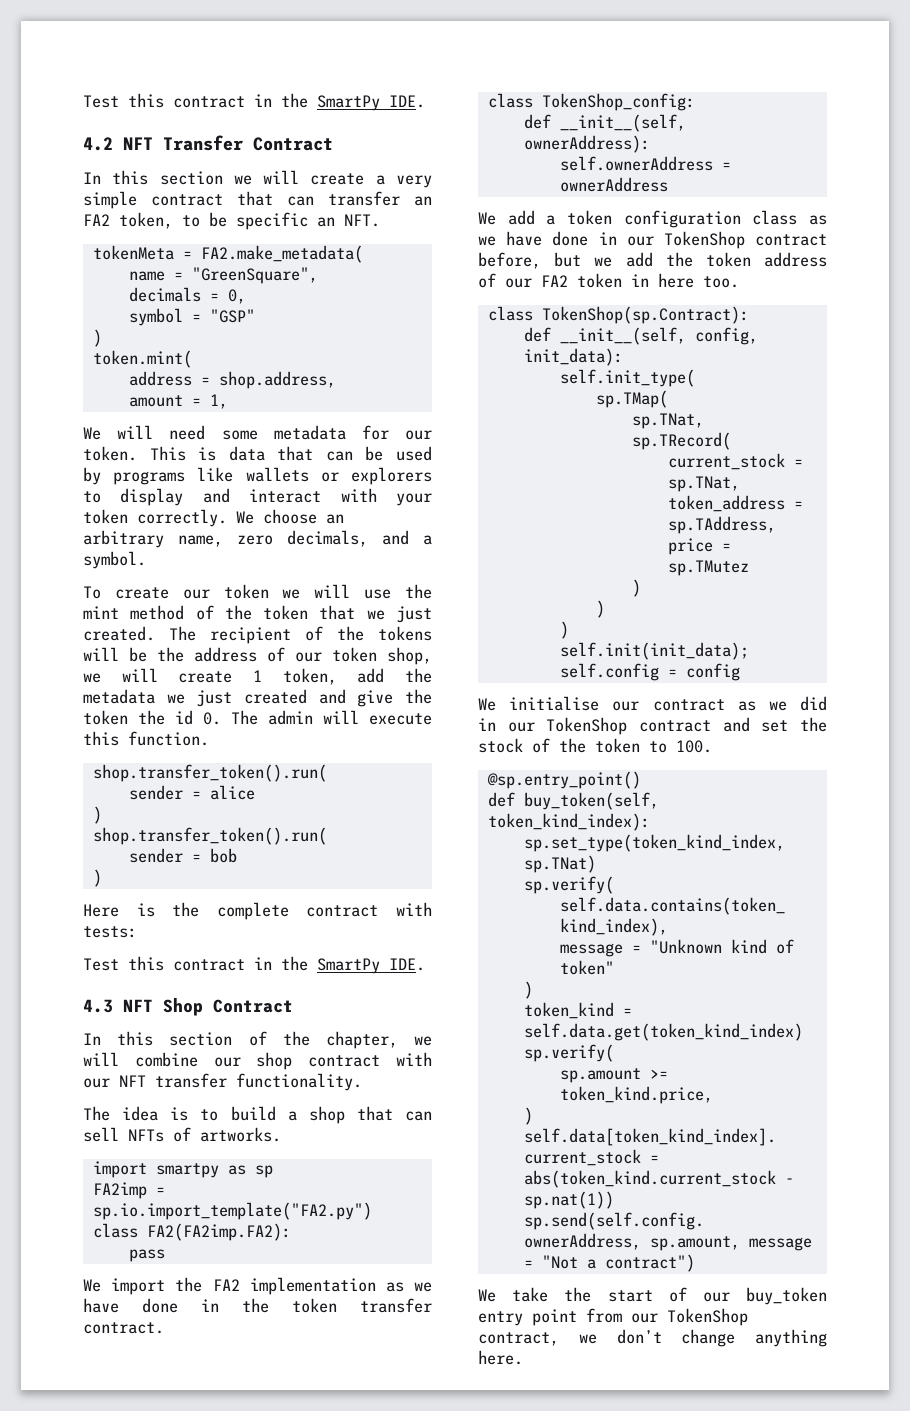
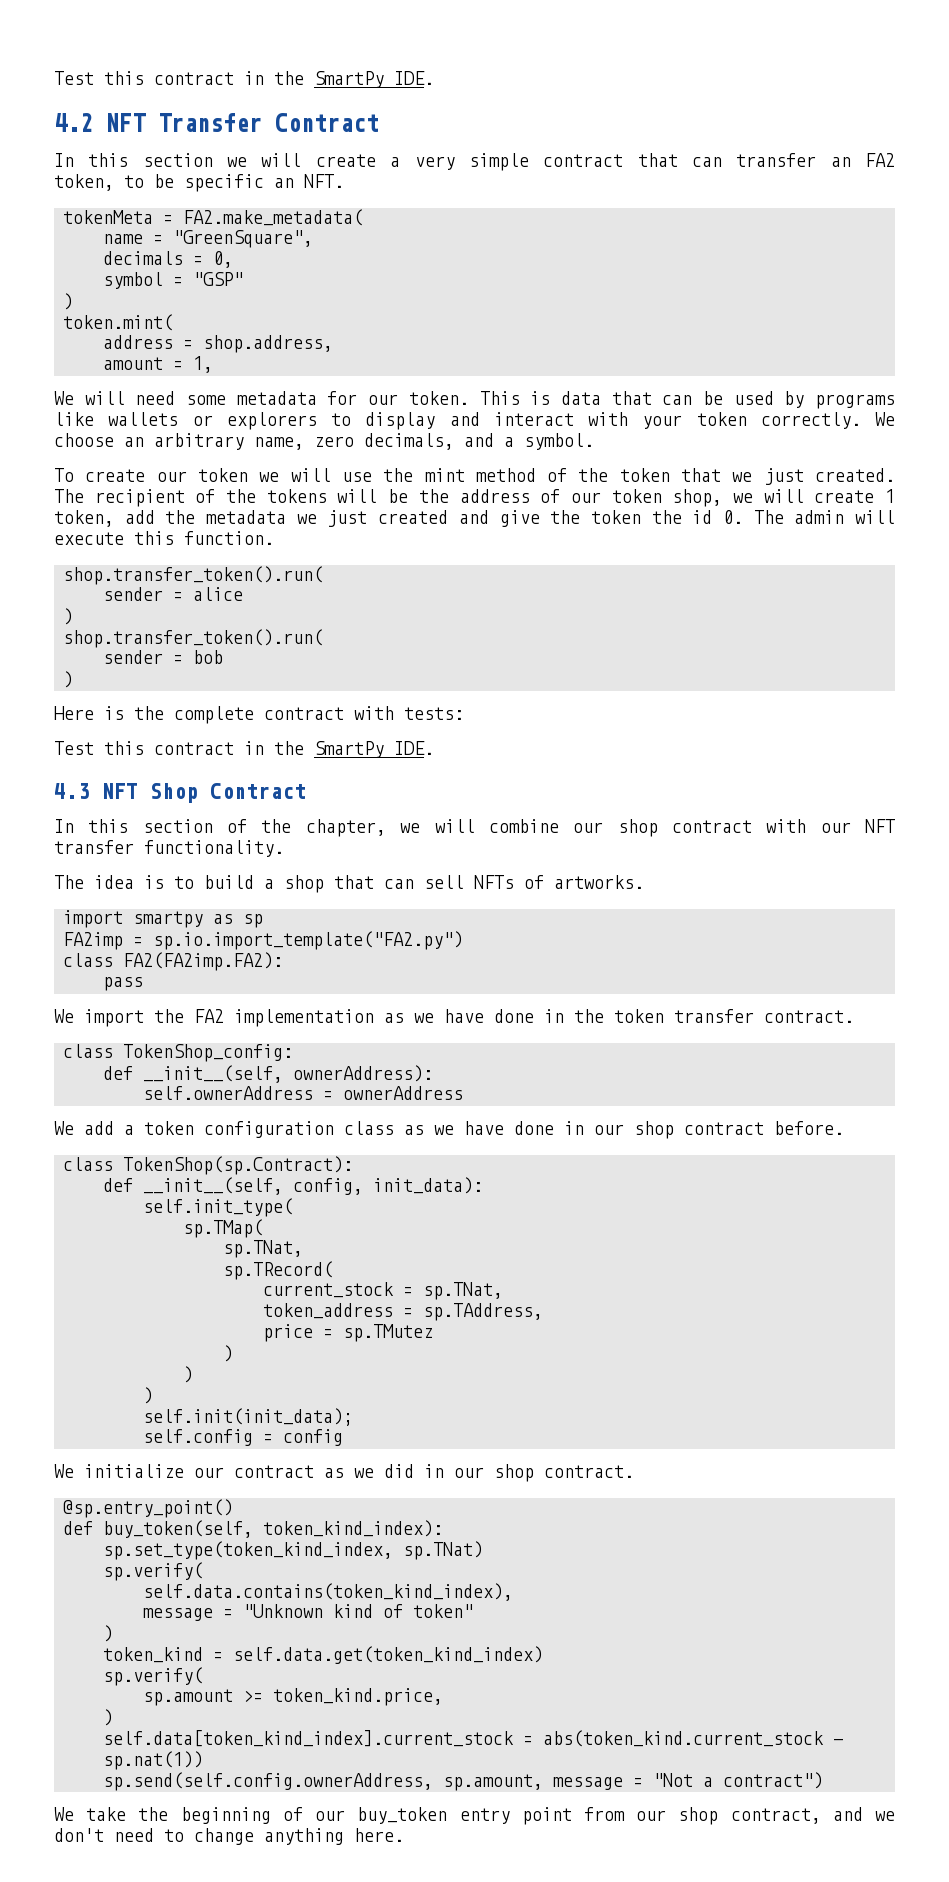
- We add a token configuration class as we have done in our TokenShop contract before, but we add the token address of our FA2 token in here too.
+ We add a token configuration class as we have done in our shop contract before.
- We initialise our contract as we did in our TokenShop contract and set the stock of the token to 100.
+ We initialize our contract as we did in our shop contract.
- We take the start of our buy_token entry point from our TokenShop contract, we don’t change anything here.
+ We take the beginning of our buy_token entry point from our shop contract, and we don't need to change anything here.

